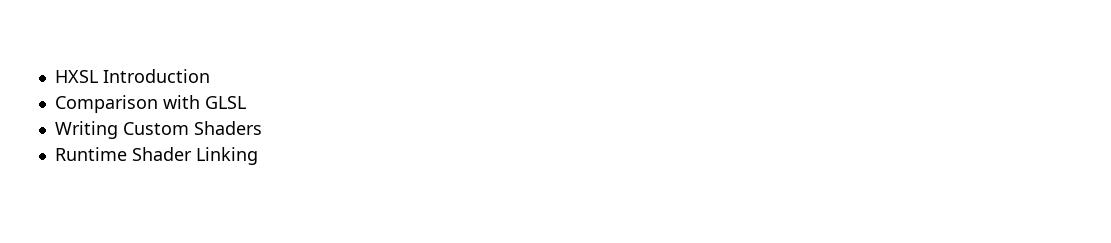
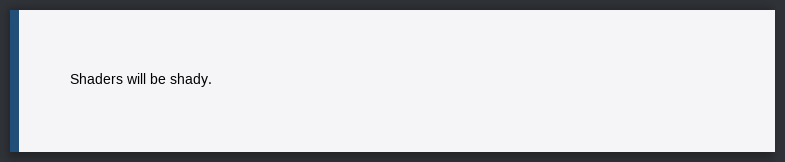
- HXSL Introduction
- Comparison with GLSL
- Writing Custom Shaders
- Runtime Shader Linking
+ Shaders will be shady.

